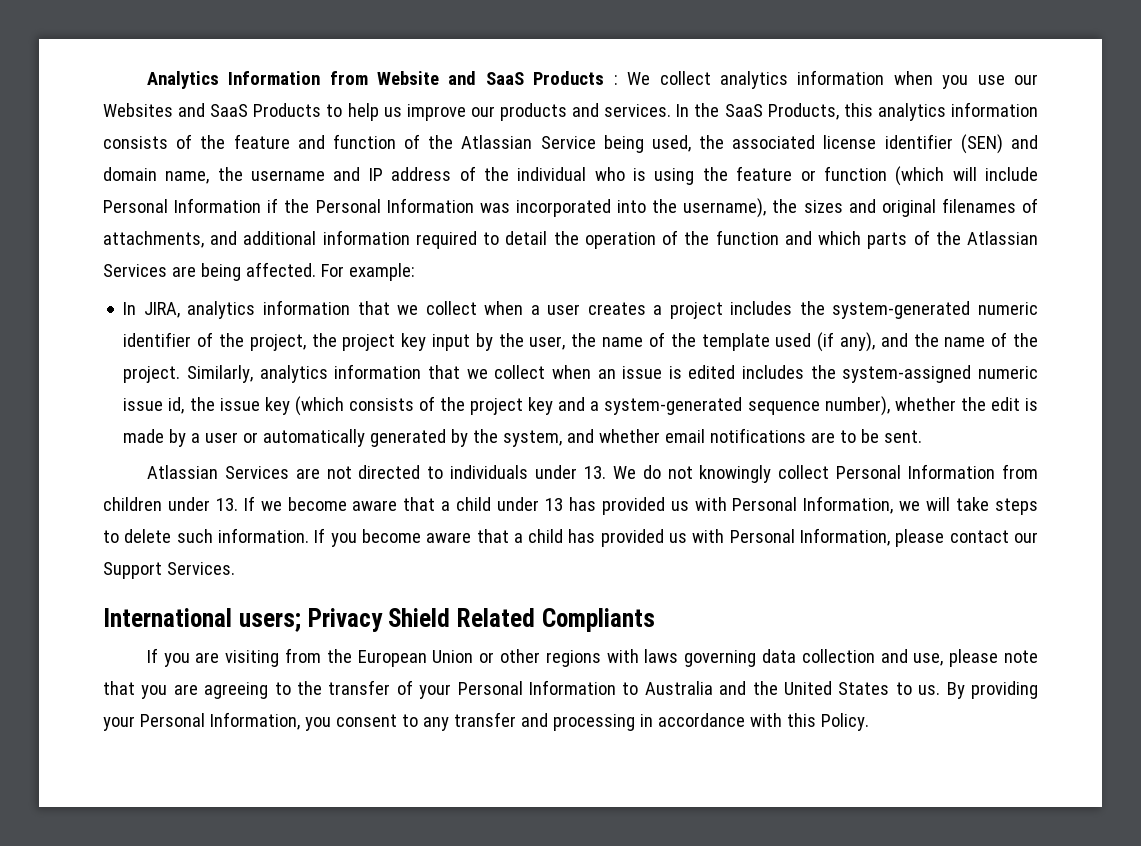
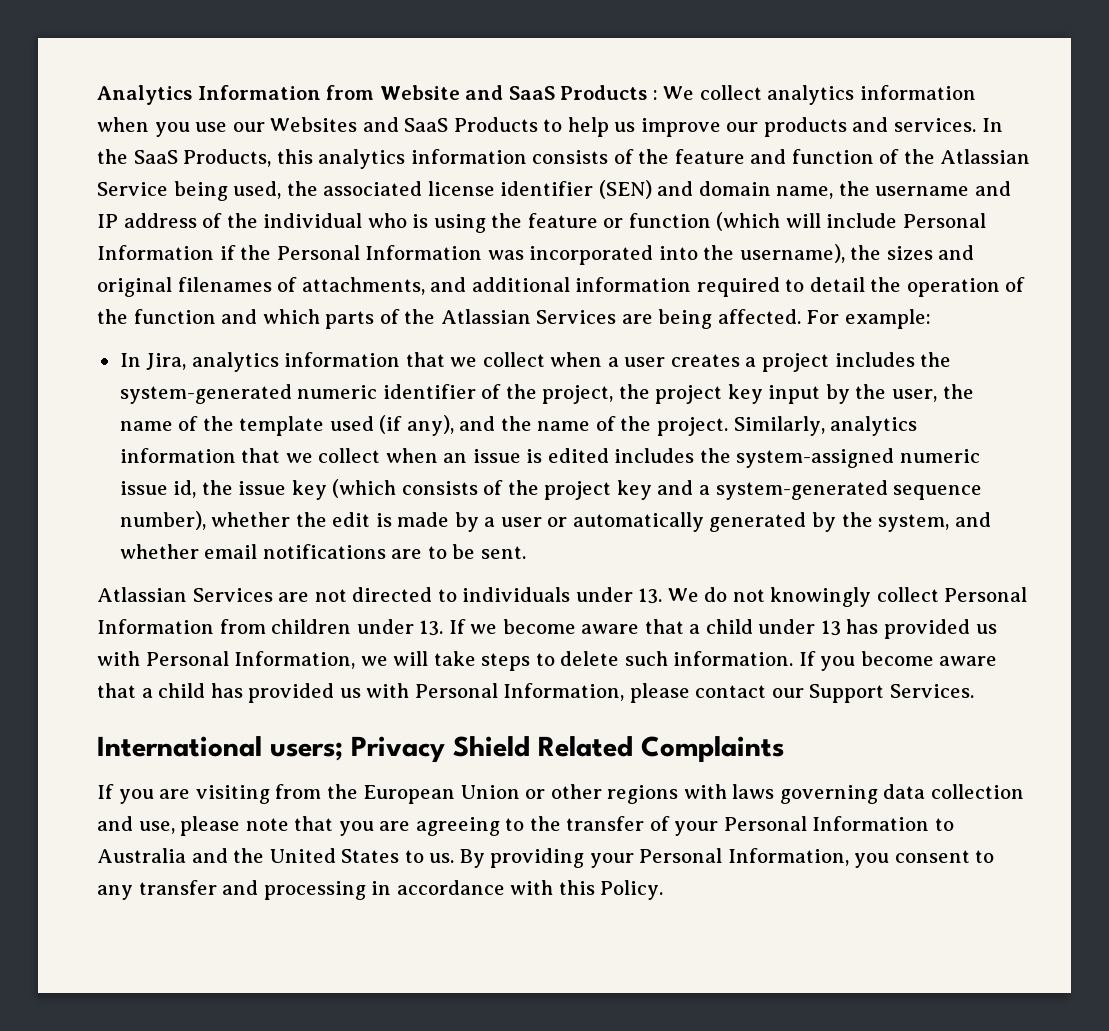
- In JIRA, analytics information that we collect when a user creates a project includes the system-generated numeric identifier of the project, the project key input by the user, the name of the template used (if any), and the name of the project.
+ In Jira, analytics information that we collect when a user creates a project includes the system-generated numeric identifier of the project, the project key input by the user, the name of the template used (if any), and the name of the project.
- International users; Privacy Shield Related Compliants
+ International users; Privacy Shield Related Complaints

